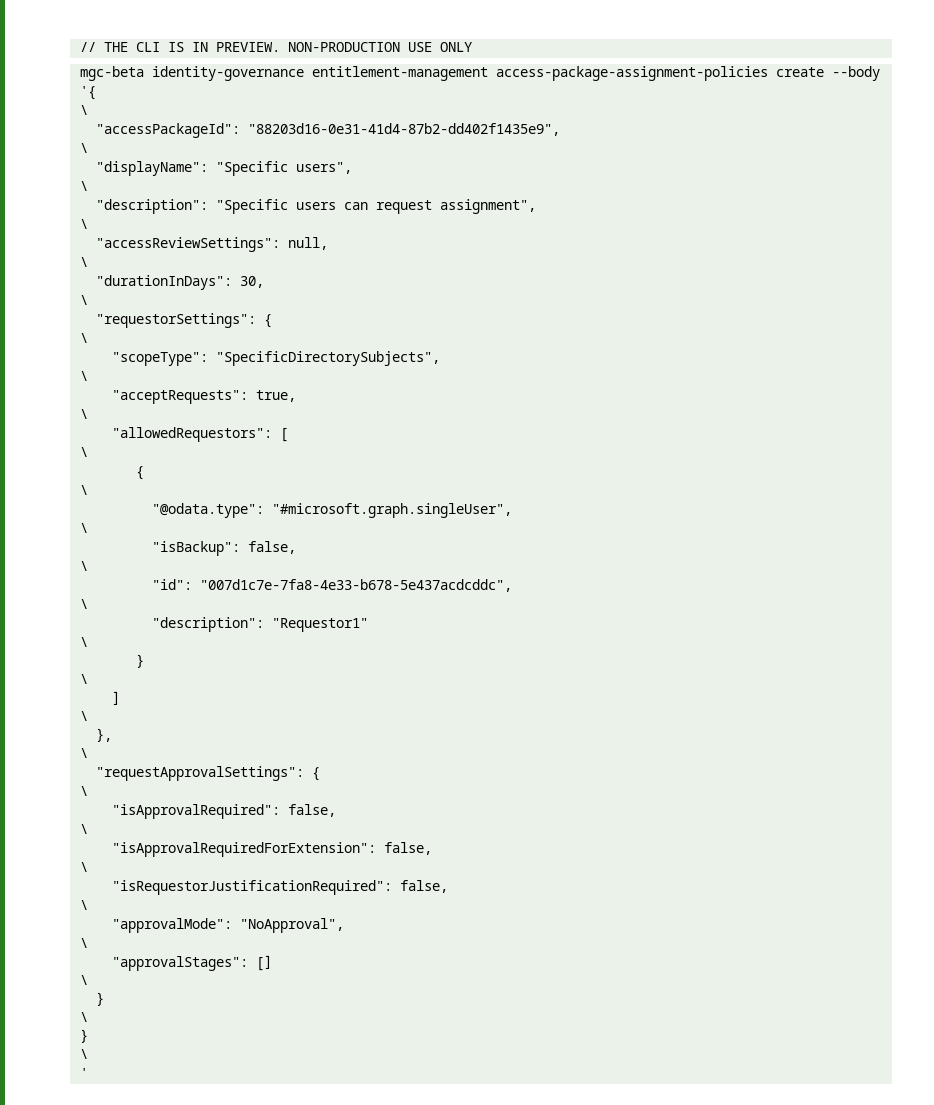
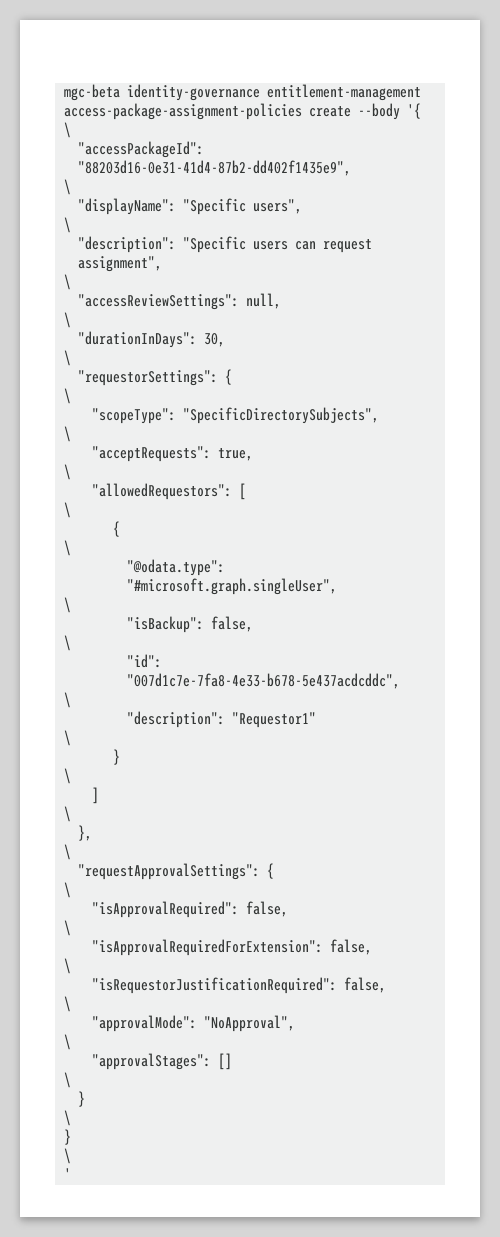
- // THE CLI IS IN PREVIEW. NON-PRODUCTION USE ONLY

